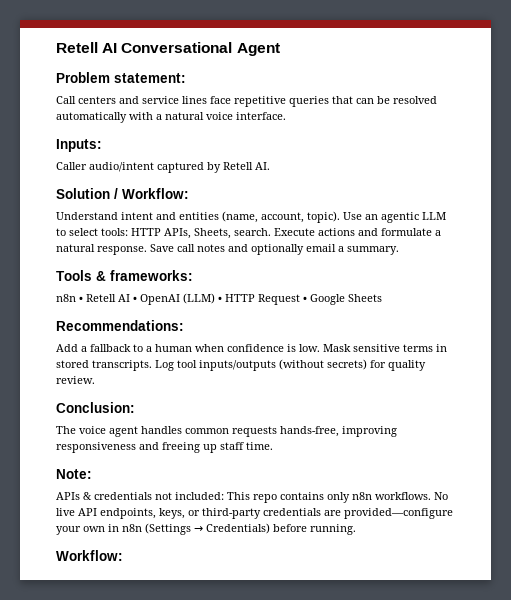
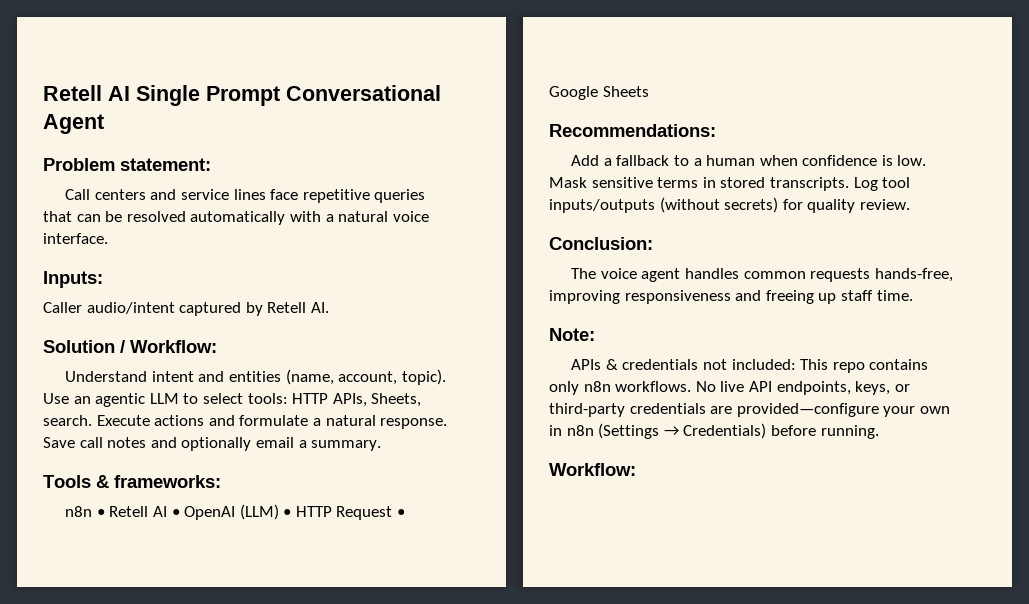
- Retell AI Conversational Agent
+ Retell AI Single Prompt Conversational Agent

